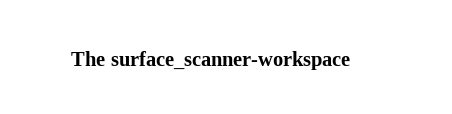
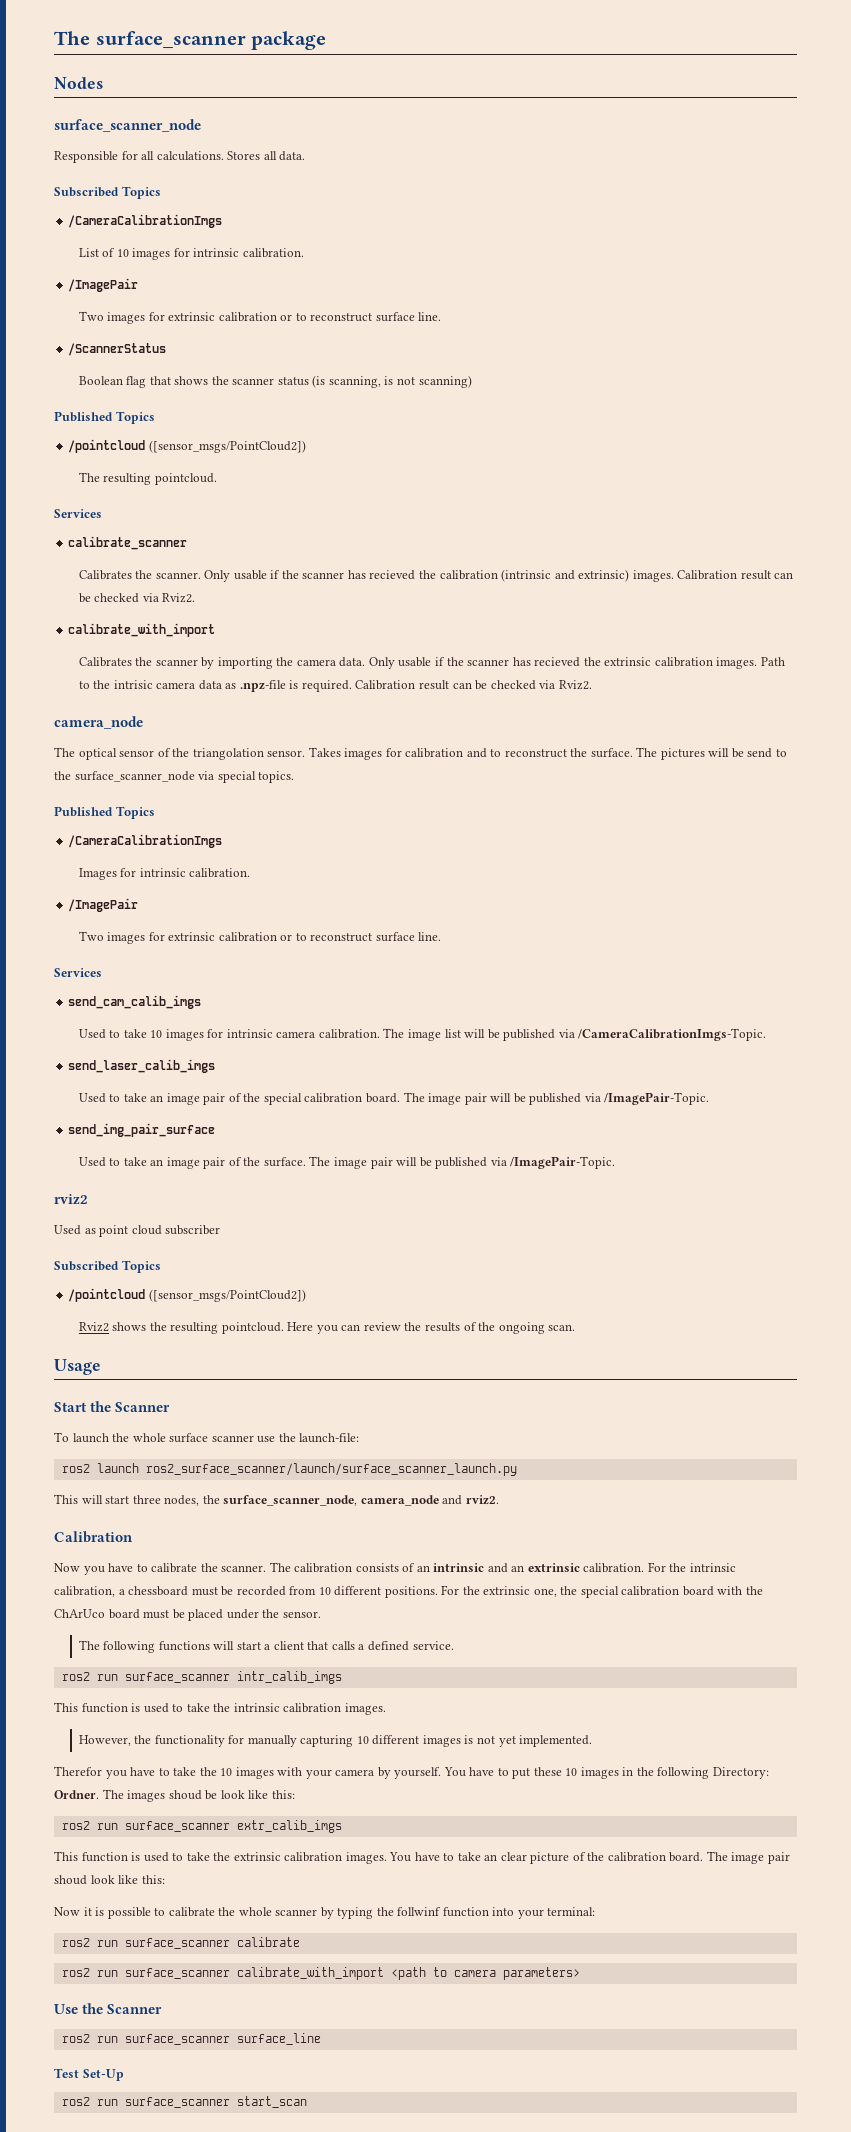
- The surface_scanner-workspace
+ The surface_scanner package
+ Nodes
+ surface_scanner_node
+ Responsible for all calculations. Stores all data.
+ Subscribed Topics
+ /CameraCalibrationImgs
+ List of 10 images for intrinsic calibration.
+ /ImagePair
+ Two images for extrinsic calibration or to reconstruct surface line.
+ /ScannerStatus
+ Boolean flag that shows the scanner status (is scanning, is not scanning)
+ Published Topics
+ /pointcloud ([sensor_msgs/PointCloud2])
+ The resulting pointcloud.
+ Services
+ calibrate_scanner
+ Calibrates the scanner. Only usable if the scanner has recieved the calibration (intrinsic and extrinsic) images. Calibration result can be checked via Rviz2.
+ calibrate_with_import
+ Calibrates the scanner by importing the camera data. Only usable if the scanner has recieved the extrinsic calibration images. Path to the intrisic camera data as .npz-file is required. Calibration result can be checked via Rviz2.
+ camera_node
+ The optical sensor of the triangolation sensor. Takes images for calibration and to reconstruct the surface. The pictures will be send to the surface_scanner_node via special topics.
+ Published Topics
+ /CameraCalibrationImgs
+ Images for intrinsic calibration.
+ /ImagePair
+ Two images for extrinsic calibration or to reconstruct surface line.
+ Services
+ send_cam_calib_imgs
+ Used to take 10 images for intrinsic camera calibration. The image list will be published via /CameraCalibrationImgs-Topic.
+ send_laser_calib_imgs
+ Used to take an image pair of the special calibration board. The image pair will be published via /ImagePair-Topic.
+ send_img_pair_surface
+ Used to take an image pair of the surface. The image pair will be published via /ImagePair-Topic.
+ rviz2
+ Used as point cloud subscriber
+ Subscribed Topics
+ /pointcloud ([sensor_msgs/PointCloud2])
+ Rviz2 shows the resulting pointcloud. Here you can review the results of the ongoing scan.
+ Usage
+ Start the Scanner
+ To launch the whole surface scanner use the launch-file:
+ ros2 launch ros2_surface_scanner/launch/surface_scanner_launch.py
+ This will start three nodes, the surface_scanner_node, camera_node and rviz2.
+ Calibration
+ Now you have to calibrate the scanner. The calibration consists of an intrinsic and an extrinsic calibration. For the intrinsic calibration, a chessboard must be recorded from 10 different positions. For the extrinsic one, the special calibration board with the ChArUco board must be placed under the sensor.
+ The following functions will start a client that calls a defined service.
+ ros2 run surface_scanner intr_calib_imgs
+ This function is used to take the intrinsic calibration images.
+ However, the functionality for manually capturing 10 different images is not yet implemented.
+ Therefor you have to take the 10 images with your camera by yourself. You have to put these 10 images in the following Directory: Ordner. The images shoud be look like this:
+ ros2 run surface_scanner extr_calib_imgs
+ This function is used to take the extrinsic calibration images. You have to take an clear picture of the calibration board. The image pair shoud look like this:
+ Now it is possible to calibrate the whole scanner by typing the follwinf function into your terminal:
+ ros2 run surface_scanner calibrate
+ ros2 run surface_scanner calibrate_with_import <path to camera parameters>
+ Use the Scanner
+ ros2 run surface_scanner surface_line
+ Test Set-Up
+ ros2 run surface_scanner start_scan

